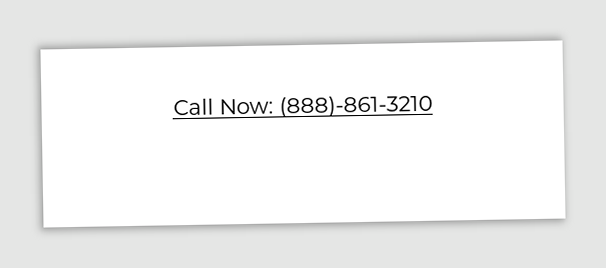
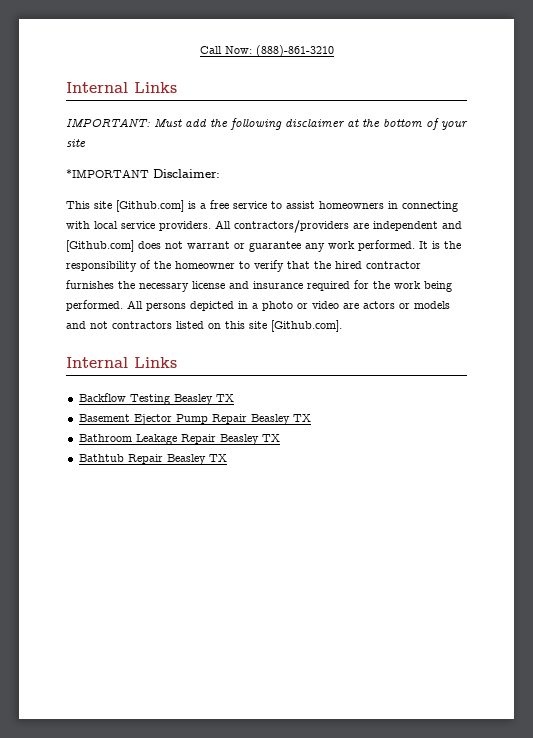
  Call Now: (888)-861-3210
+ Internal Links
+ IMPORTANT: Must add the following disclaimer at the bottom of your site
+ *IMPORTANT Disclaimer:
+ This site [Github.com] is a free service to assist homeowners in connecting with local service providers. All contractors/providers are independent and [Github.com] does not warrant or guarantee any work performed. It is the responsibility of the homeowner to verify that the hired contractor furnishes the necessary license and insurance required for the work being performed. All persons depicted in a photo or video are actors or models and not contractors listed on this site [Github.com].
+ Internal Links
+ Backflow Testing Beasley TX
+ Basement Ejector Pump Repair Beasley TX
+ Bathroom Leakage Repair Beasley TX
+ Bathtub Repair Beasley TX

